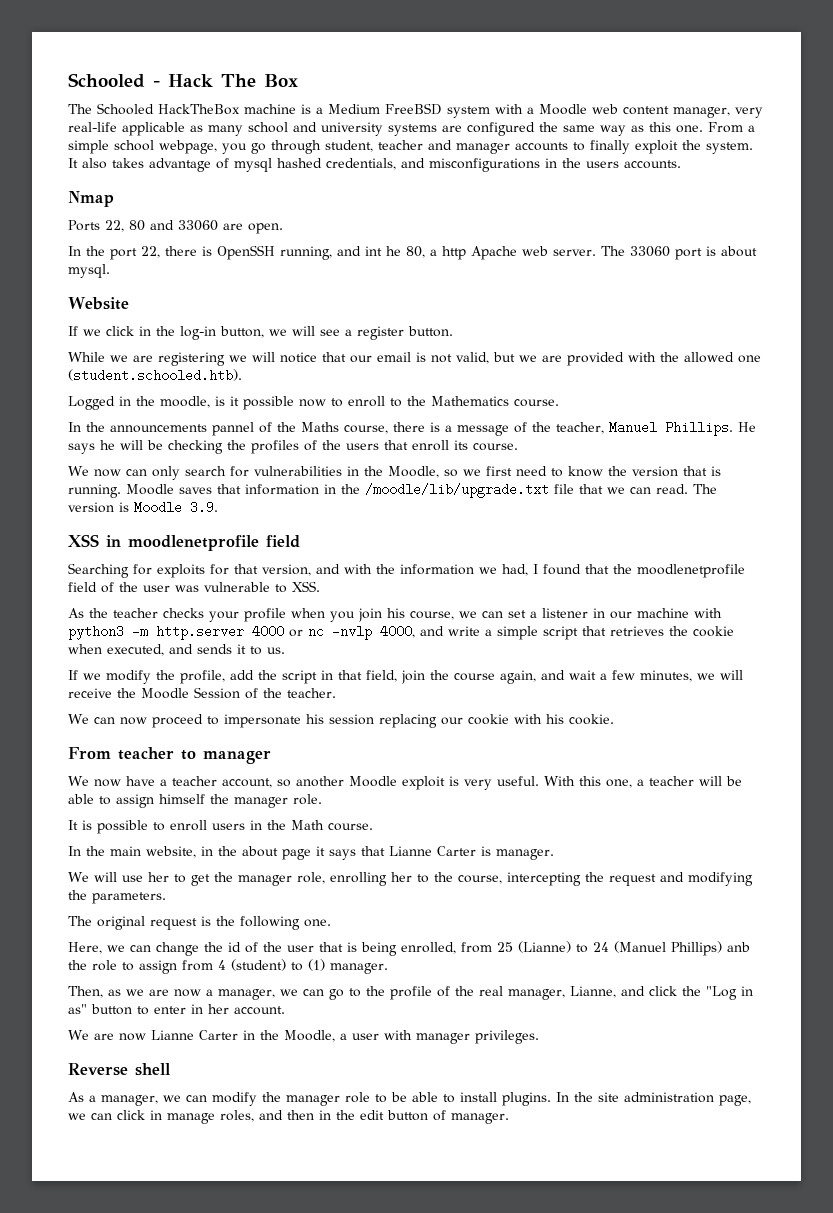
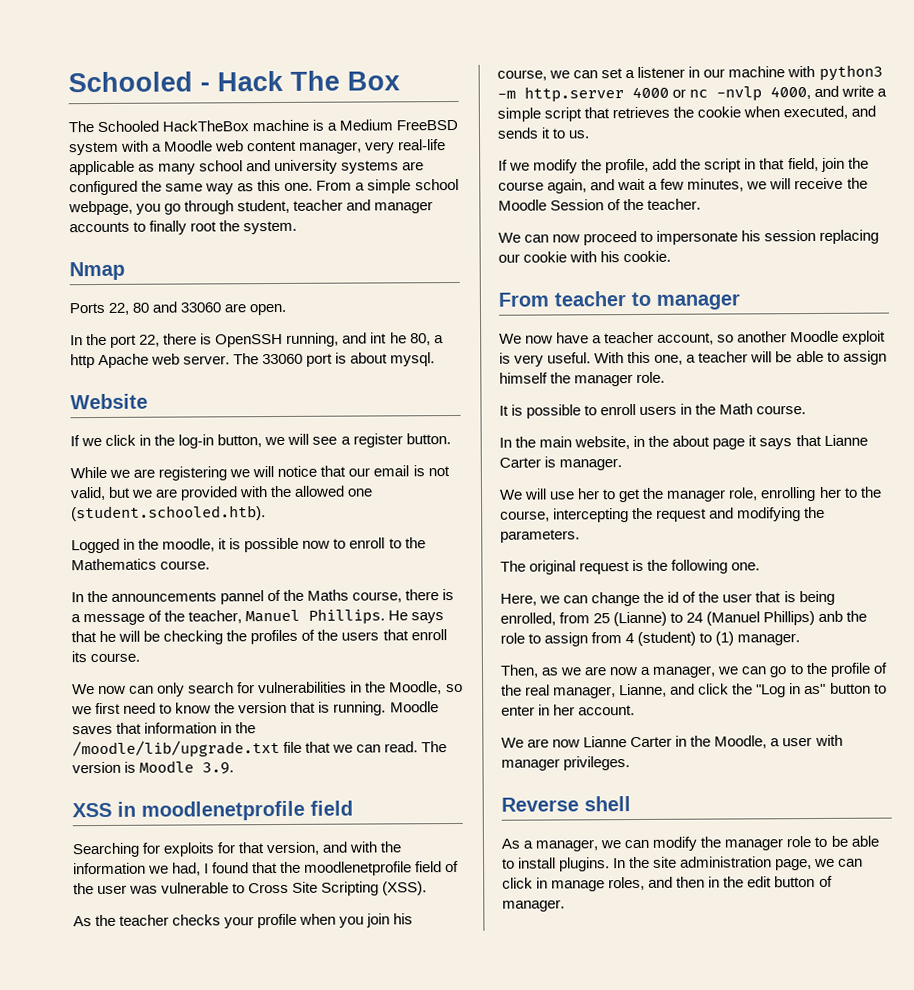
- From a simple school webpage, you go through student, teacher and manager accounts to finally exploit the system. It also takes advantage of mysql hashed credentials, and misconfigurations in the users accounts.
+ From a simple school webpage, you go through student, teacher and manager accounts to finally root the system.
- Logged in the moodle, is it possible now to enroll to the Mathematics course.
+ Logged in the moodle, it is possible now to enroll to the Mathematics course.
- He says he will be checking the profiles of the users that enroll its course.
+ He says that he will be checking the profiles of the users that enroll its course.
- Searching for exploits for that version, and with the information we had, I found that the moodlenetprofile field of the user was vulnerable to XSS.
+ Searching for exploits for that version, and with the information we had, I found that the moodlenetprofile field of the user was vulnerable to Cross Site Scripting (XSS).

